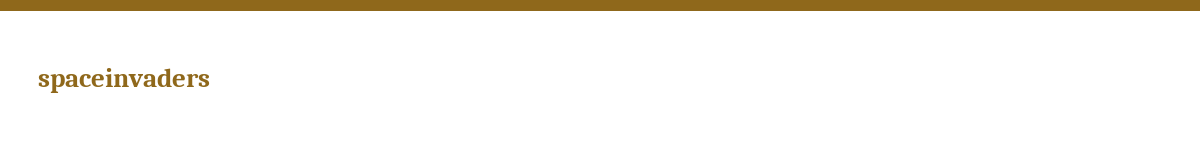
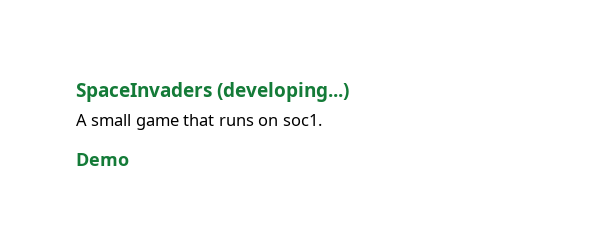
- spaceinvaders
+ SpaceInvaders (developing...)
+ A small game that runs on soc1.
+ Demo

